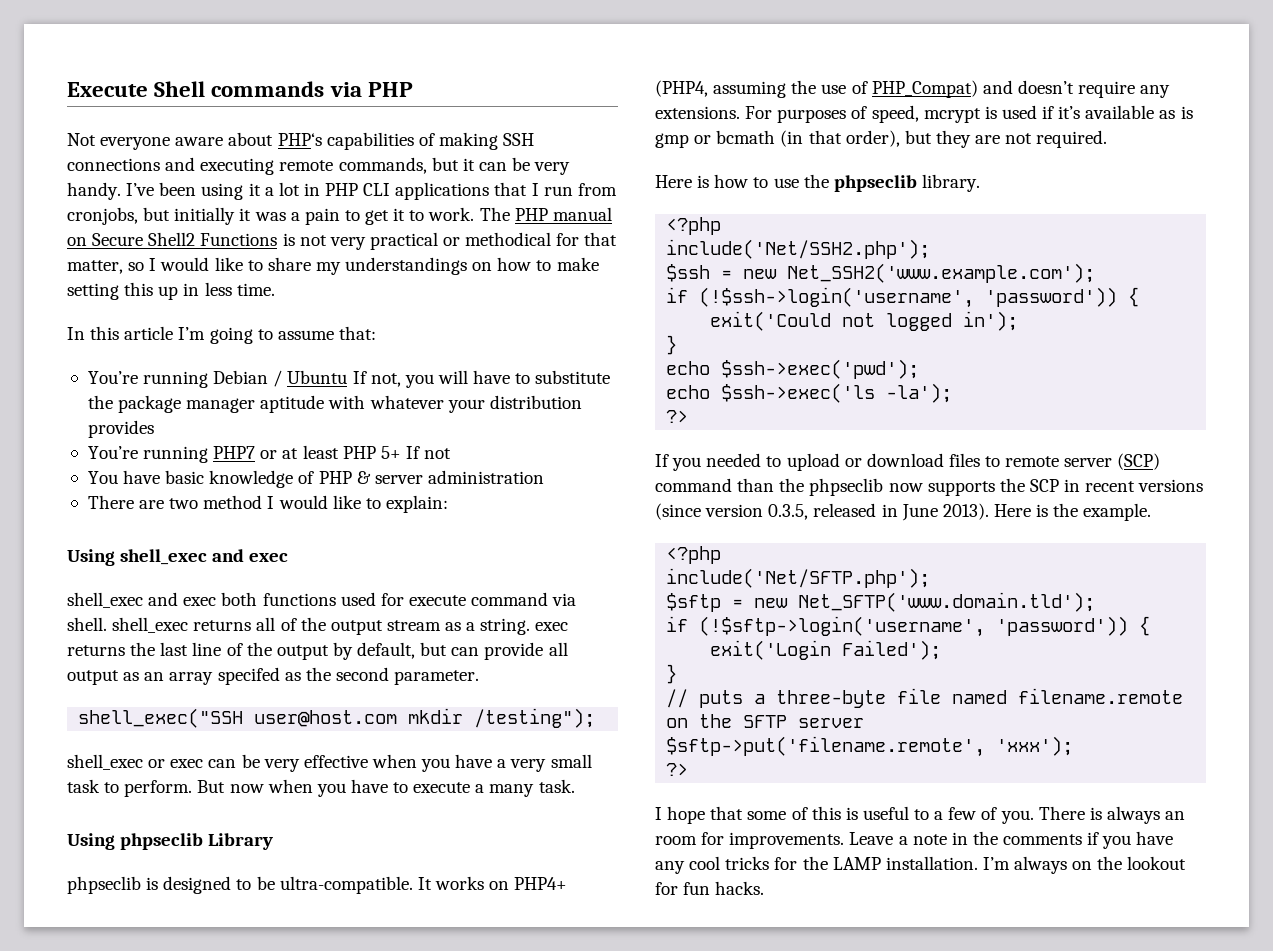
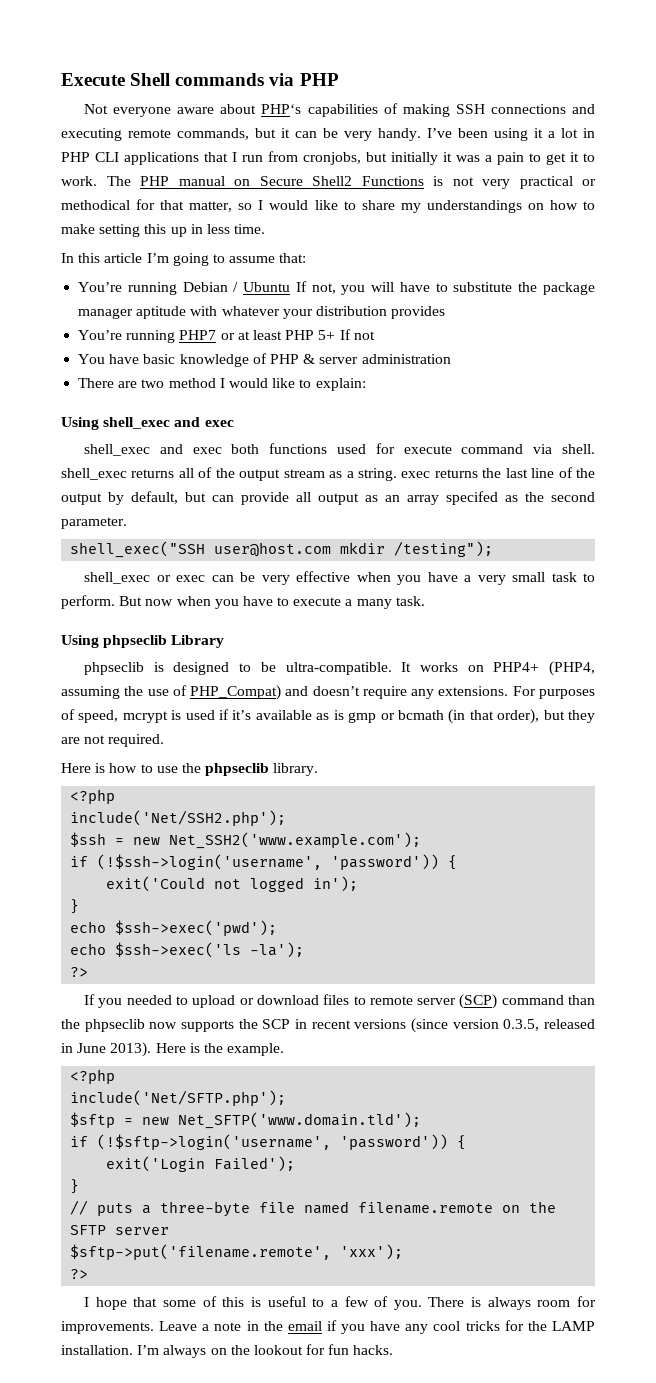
- There is always an room for improvements.
+ There is always room for improvements.
- Leave a note in the comments if you have any cool tricks for the LAMP installation.
+ Leave a note in the email if you have any cool tricks for the LAMP installation.

